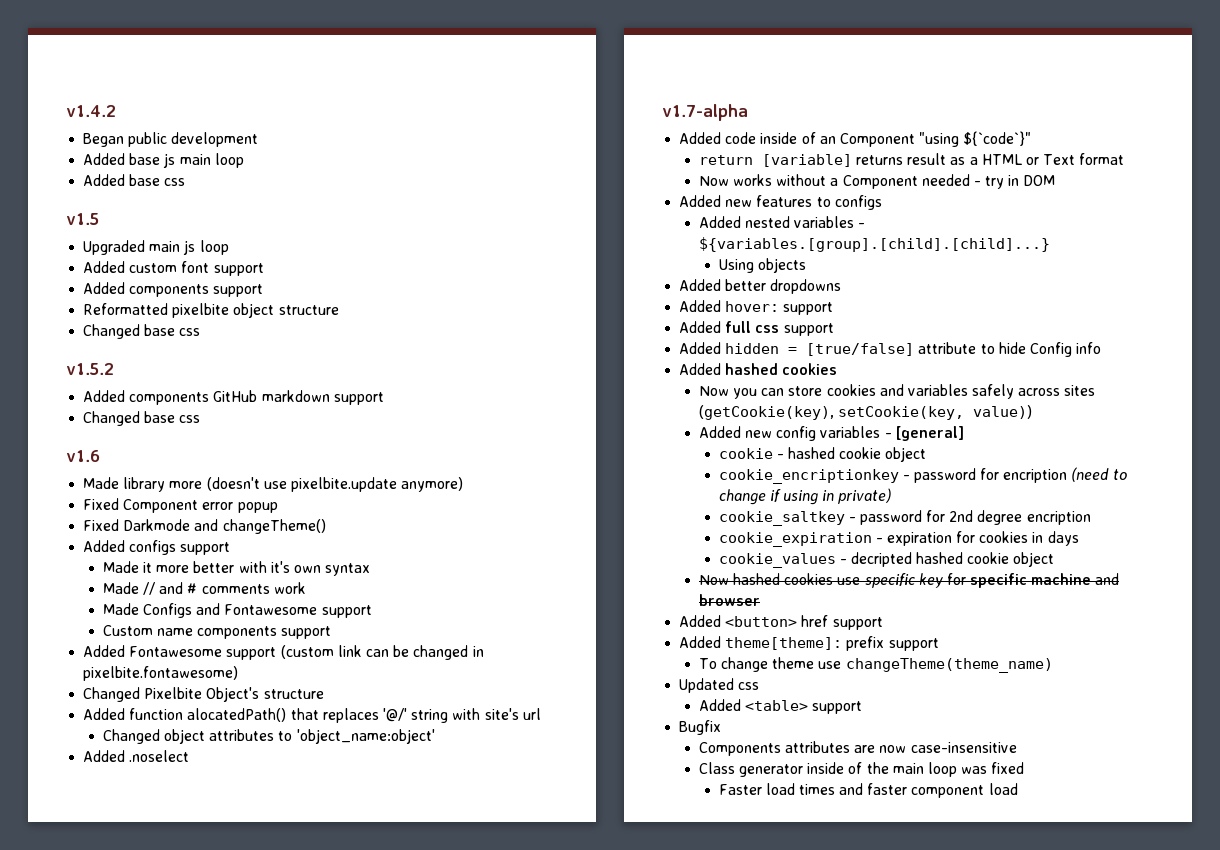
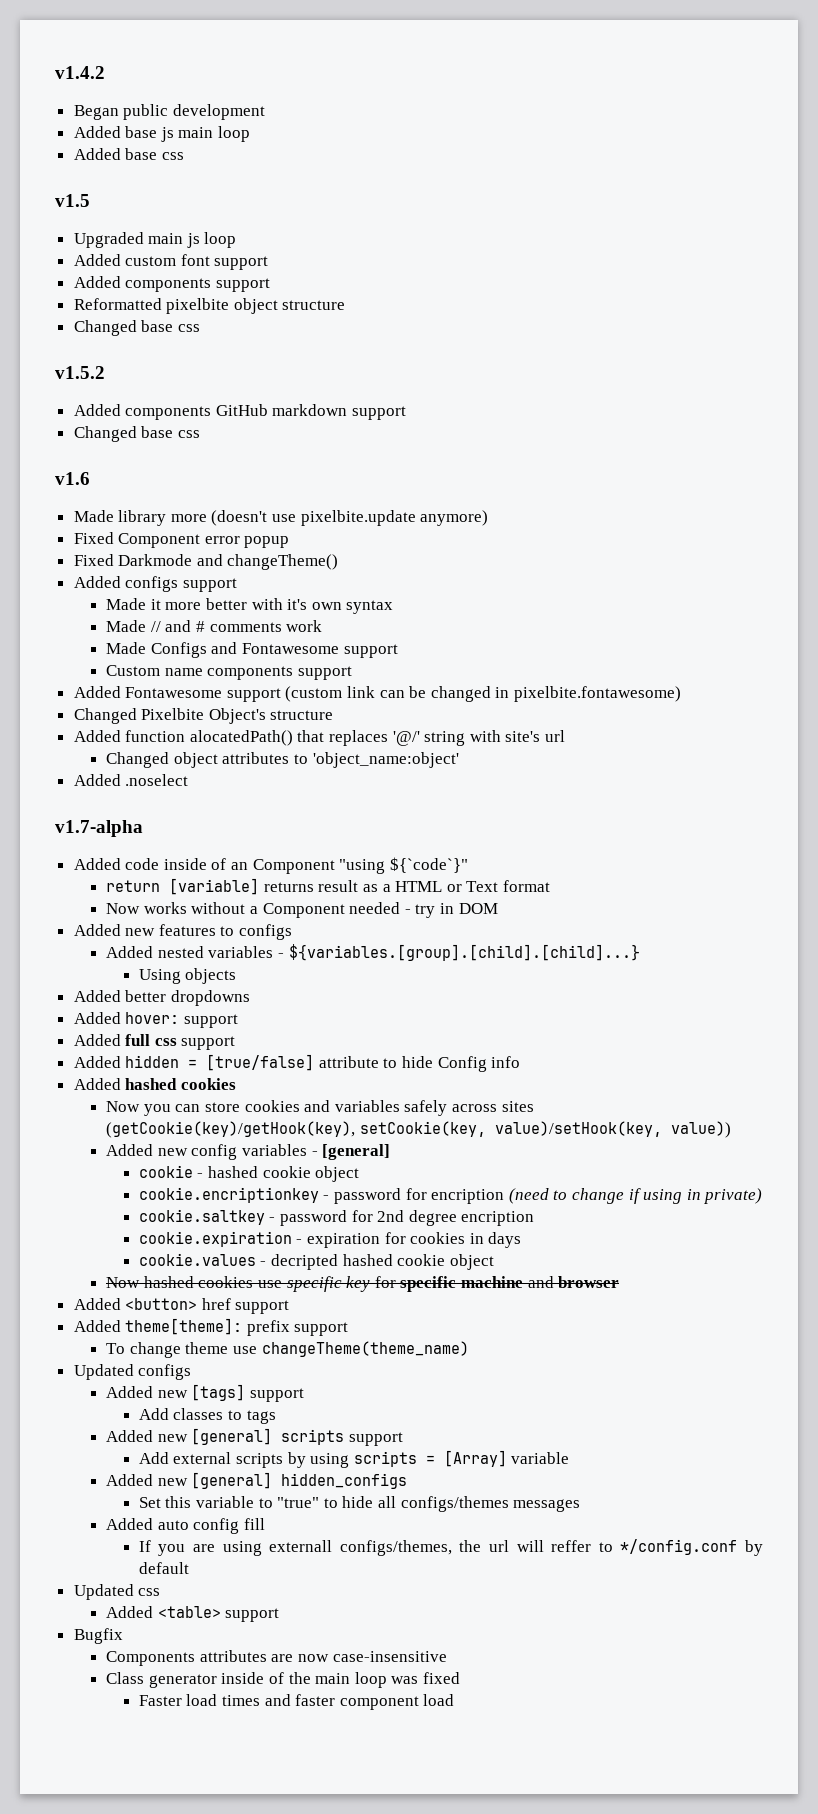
- Now you can store cookies and variables safely across sites (getCookie(key), setCookie(key, value))
+ Now you can store cookies and variables safely across sites (getCookie(key)/getHook(key), setCookie(key, value)/setHook(key, value))
- cookie_encriptionkey - password for encription (need to change if using in private)
+ cookie.encriptionkey - password for encription (need to change if using in private)
- cookie_saltkey - password for 2nd degree encription
+ cookie.saltkey - password for 2nd degree encription
- cookie_expiration - expiration for cookies in days
+ cookie.expiration - expiration for cookies in days
- cookie_values - decripted hashed cookie object
+ cookie.values - decripted hashed cookie object
+ Updated configs
+ Added new [tags] support
+ Add classes to tags
+ Added new [general] scripts support
+ Add external scripts by using scripts = [Array] variable
+ Added new [general] hidden_configs
+ Set this variable to "true" to hide all configs/themes messages
+ Added auto config fill
+ If you are using externall configs/themes, the url will reffer to */config.conf by default

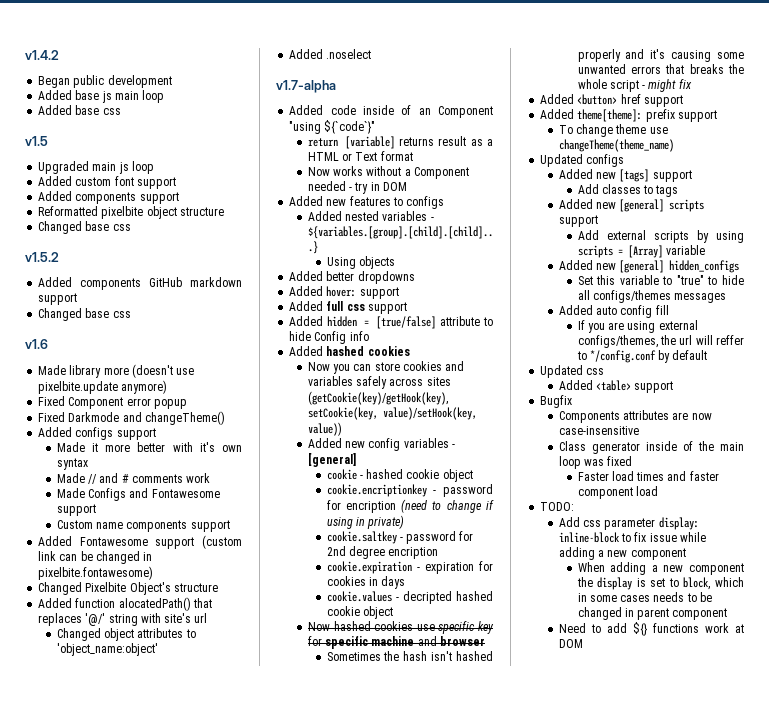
+ Sometimes the hash isn't hashed properly and it's causing some unwanted errors that breaks the whole script - might fix
- If you are using externall configs/themes, the url will reffer to */config.conf by default
+ If you are using external configs/themes, the url will reffer to */config.conf by default
+ TODO:
+ Add css parameter display: inline-block to fix issue while adding a new component
+ When adding a new component the display is set to block, which in some cases needs to be changed in parent component
+ Need to add ${} functions work at DOM

